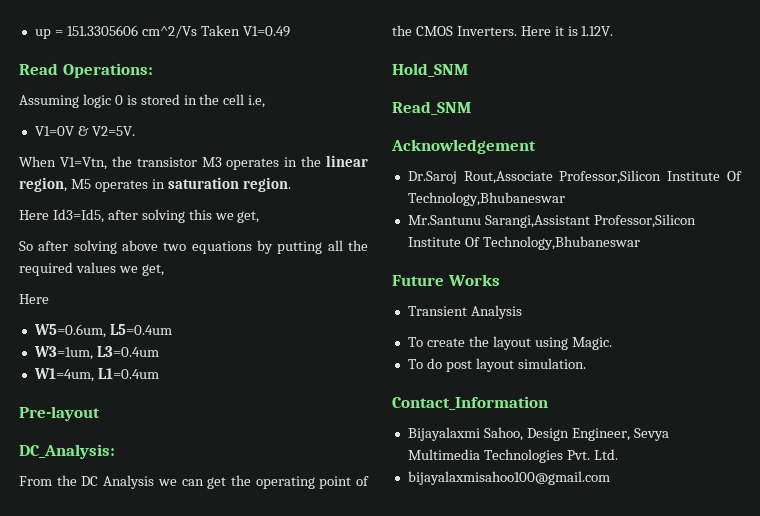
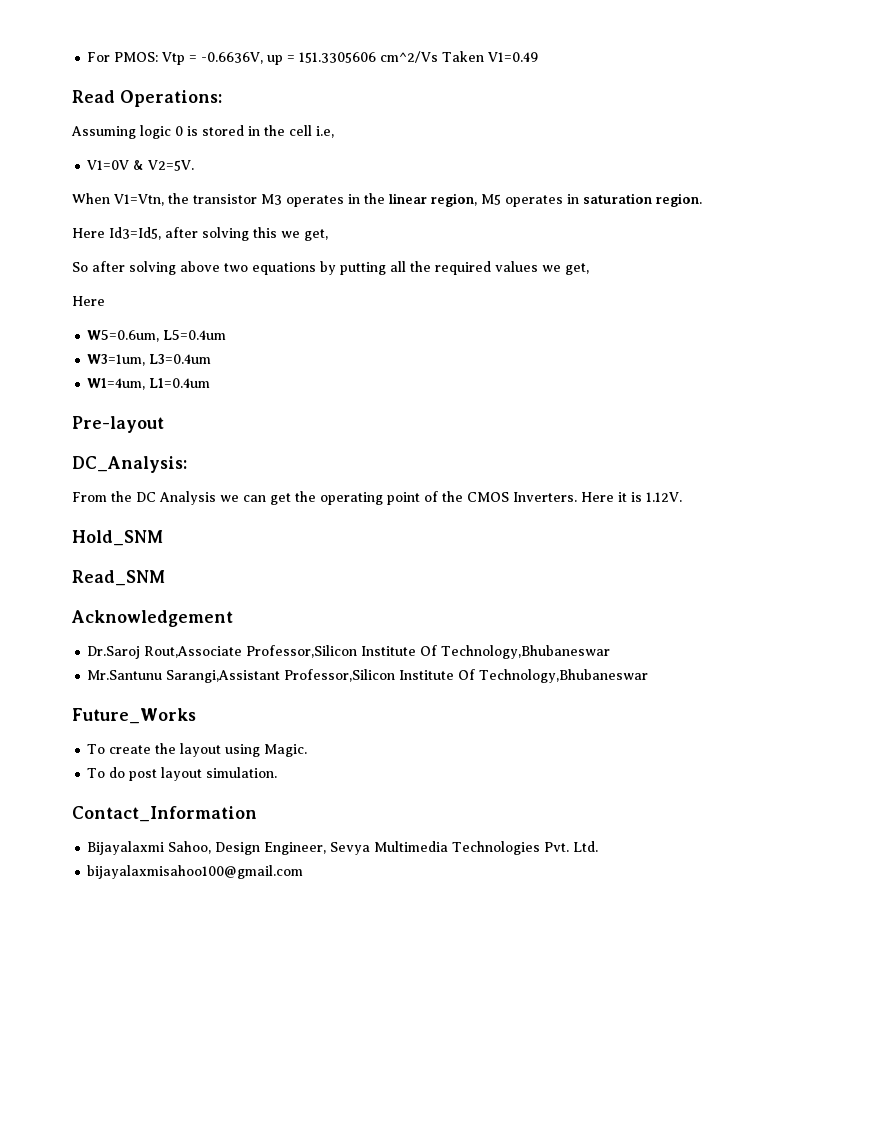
- up = 151.3305606 cm^2/Vs Taken V1=0.49
+ For PMOS: Vtp = -0.6636V, up = 151.3305606 cm^2/Vs Taken V1=0.49
- Future Works
- Transient Analysis
+ Future_Works

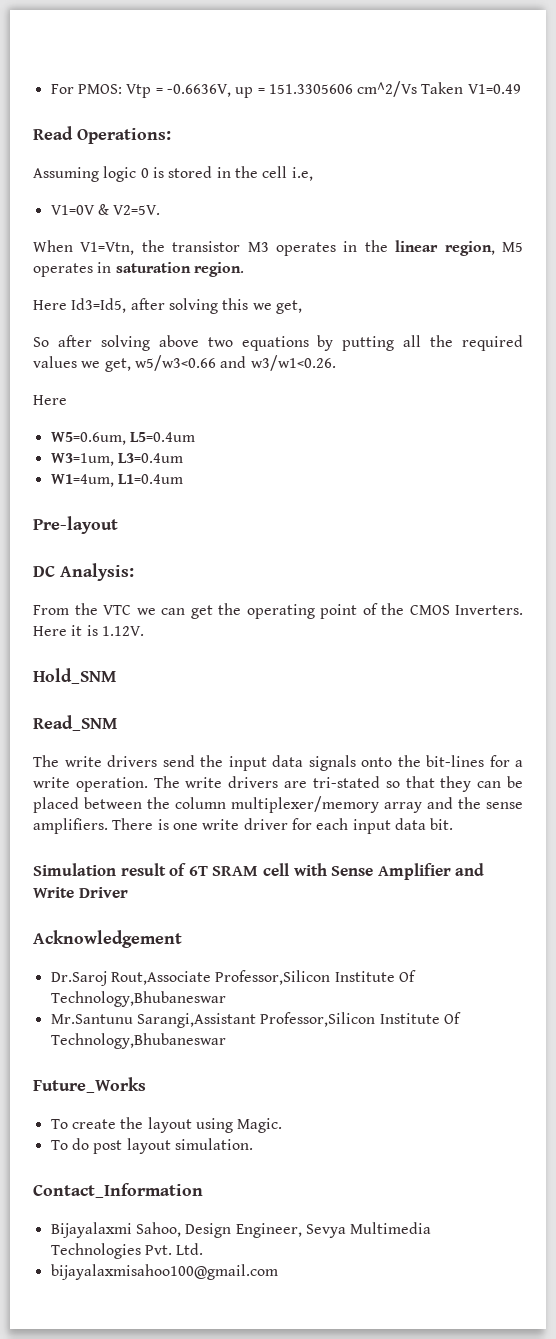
- So after solving above two equations by putting all the required values we get,
+ So after solving above two equations by putting all the required values we get, w5/w3<0.66 and w3/w1<0.26.
- DC_Analysis:
+ DC Analysis:
- From the DC Analysis we can get the operating point of the CMOS Inverters.
+ From the VTC we can get the operating point of the CMOS Inverters.
+ The write drivers send the input data signals onto the bit-lines for a write operation. The write drivers are tri-stated so that they can be placed between the column multiplexer/memory array and the sense amplifiers. There is one write driver for each input data bit.
+ Simulation result of 6T SRAM cell with Sense Amplifier and Write Driver

